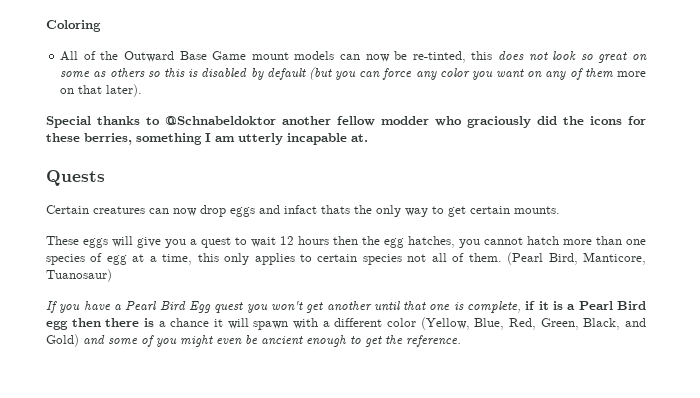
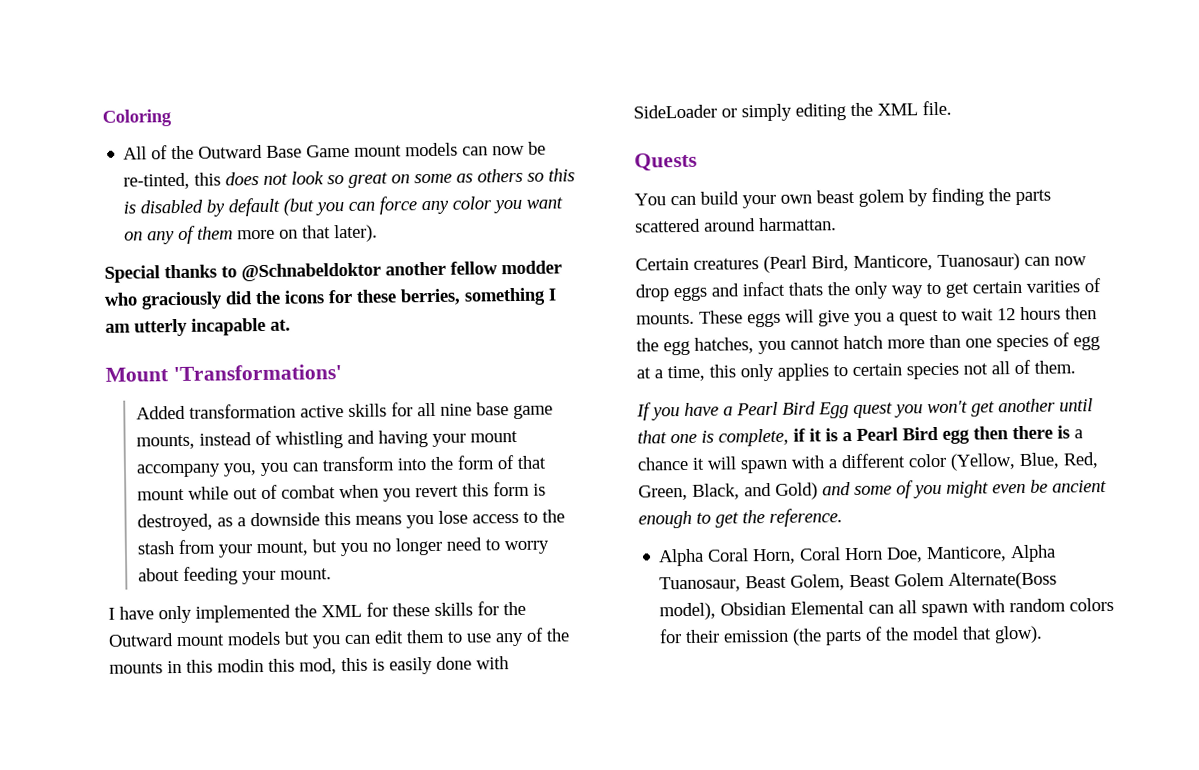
+ Mount 'Transformations'
+ Added transformation active skills for all nine base game mounts, instead of whistling and having your mount accompany you, you can transform into the form of that mount while out of combat when you revert this form is destroyed, as a downside this means you lose access to the stash from your mount, but you no longer need to worry about feeding your mount.
+ I have only implemented the XML for these skills for the Outward mount models but you can edit them to use any of the mounts in this modin this mod, this is easily done with SideLoader or simply editing the XML file.
  Quests
- Certain creatures can now drop eggs and infact thats the only way to get certain mounts.
- These eggs will give you a quest to wait 12 hours then the egg hatches, you cannot hatch more than one species of egg at a time, this only applies to certain species not all of them. (Pearl Bird, Manticore, Tuanosaur)
+ You can build your own beast golem by finding the parts scattered around harmattan.
+ Certain creatures (Pearl Bird, Manticore, Tuanosaur) can now drop eggs and infact thats the only way to get certain varities of mounts. These eggs will give you a quest to wait 12 hours then the egg hatches, you cannot hatch more than one species of egg at a time, this only applies to certain species not all of them.
+ Alpha Coral Horn, Coral Horn Doe, Manticore, Alpha Tuanosaur, Beast Golem, Beast Golem Alternate(Boss model), Obsidian Elemental can all spawn with random colors for their emission (the parts of the model that glow).

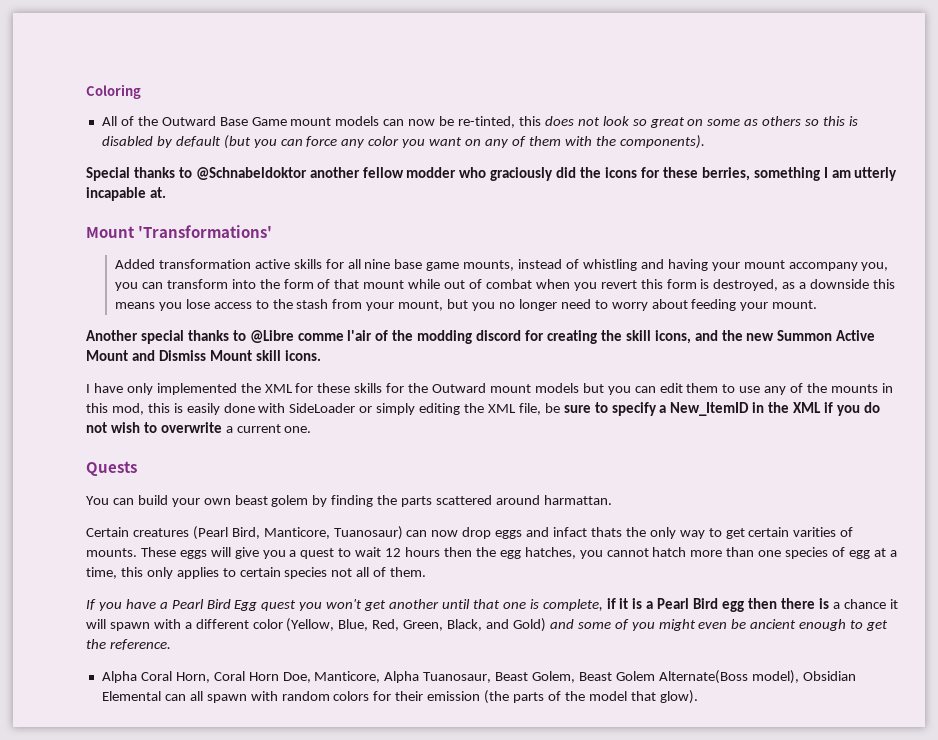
- All of the Outward Base Game mount models can now be re-tinted, this does not look so great on some as others so this is disabled by default (but you can force any color you want on any of them more on that later).
+ All of the Outward Base Game mount models can now be re-tinted, this does not look so great on some as others so this is disabled by default (but you can force any color you want on any of them with the components).
+ Another special thanks to @Libre comme l'air of the modding discord for creating the skill icons, and the new Summon Active Mount and Dismiss Mount skill icons.
- I have only implemented the XML for these skills for the Outward mount models but you can edit them to use any of the mounts in this modin this mod, this is easily done with SideLoader or simply editing the XML file.
+ I have only implemented the XML for these skills for the Outward mount models but you can edit them to use any of the mounts in this mod, this is easily done with SideLoader or simply editing the XML file, be sure to specify a New_ItemID in the XML if you do not wish to overwrite a current one.

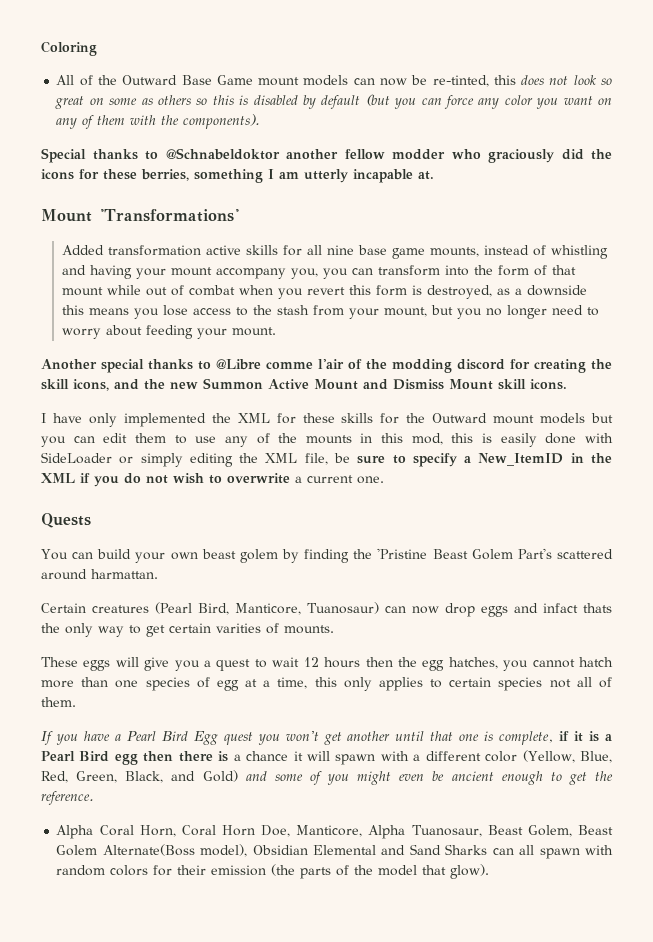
- You can build your own beast golem by finding the parts scattered around harmattan.
+ You can build your own beast golem by finding the 'Pristine Beast Golem Part's scattered around harmattan.
- Certain creatures (Pearl Bird, Manticore, Tuanosaur) can now drop eggs and infact thats the only way to get certain varities of mounts. These eggs will give you a quest to wait 12 hours then the egg hatches, you cannot hatch more than one species of egg at a time, this only applies to certain species not all of them.
+ Certain creatures (Pearl Bird, Manticore, Tuanosaur) can now drop eggs and infact thats the only way to get certain varities of mounts.
+ These eggs will give you a quest to wait 12 hours then the egg hatches, you cannot hatch more than one species of egg at a time, this only applies to certain species not all of them.
- Alpha Coral Horn, Coral Horn Doe, Manticore, Alpha Tuanosaur, Beast Golem, Beast Golem Alternate(Boss model), Obsidian Elemental can all spawn with random colors for their emission (the parts of the model that glow).
+ Alpha Coral Horn, Coral Horn Doe, Manticore, Alpha Tuanosaur, Beast Golem, Beast Golem Alternate(Boss model), Obsidian Elemental and Sand Sharks can all spawn with random colors for their emission (the parts of the model that glow).

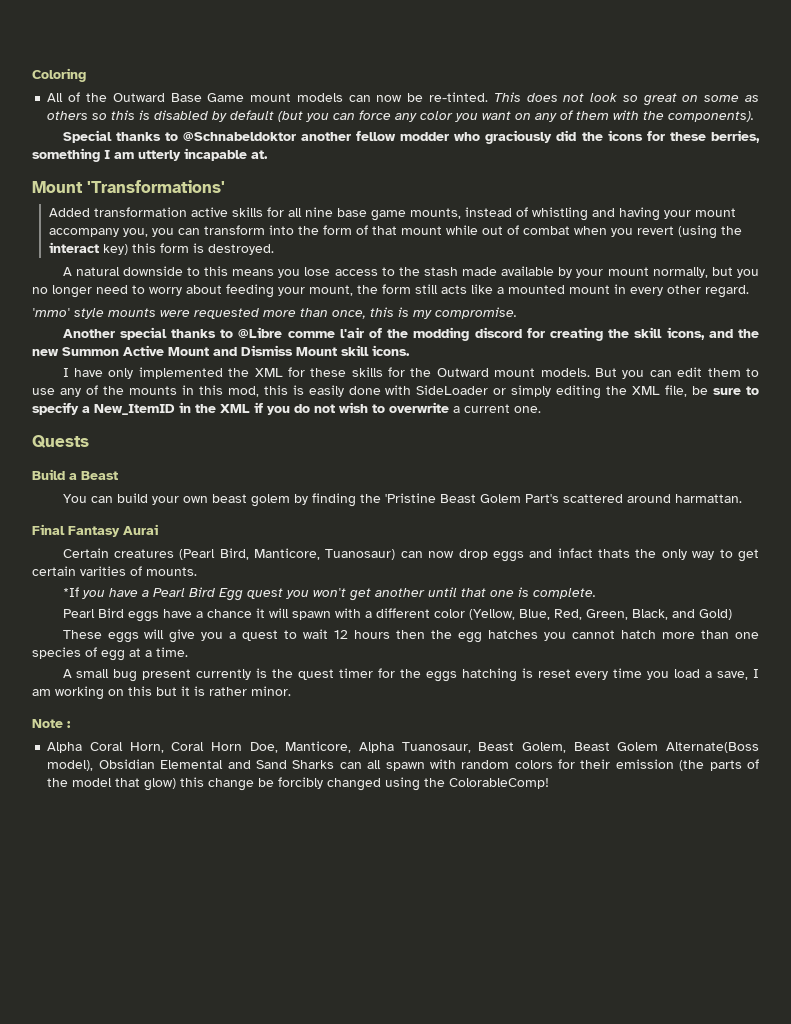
- All of the Outward Base Game mount models can now be re-tinted, this does not look so great on some as others so this is disabled by default (but you can force any color you want on any of them with the components).
+ All of the Outward Base Game mount models can now be re-tinted. This does not look so great on some as others so this is disabled by default (but you can force any color you want on any of them with the components).
- Added transformation active skills for all nine base game mounts, instead of whistling and having your mount accompany you, you can transform into the form of that mount while out of combat when you revert this form is destroyed, as a downside this means you lose access to the stash from your mount, but you no longer need to worry about feeding your mount.
+ Added transformation active skills for all nine base game mounts, instead of whistling and having your mount accompany you, you can transform into the form of that mount while out of combat when you revert (using the interact key) this form is destroyed.
+ A natural downside to this means you lose access to the stash made available by your mount normally, but you no longer need to worry about feeding your mount, the form still acts like a mounted mount in every other regard.
+ 'mmo' style mounts were requested more than once, this is my compromise.
- I have only implemented the XML for these skills for the Outward mount models but you can edit them to use any of the mounts in this mod, this is easily done with SideLoader or simply editing the XML file, be sure to specify a New_ItemID in the XML if you do not wish to overwrite a current one.
+ I have only implemented the XML for these skills for the Outward mount models. But you can edit them to use any of the mounts in this mod, this is easily done with SideLoader or simply editing the XML file, be sure to specify a New_ItemID in the XML if you do not wish to overwrite a current one.
+ Build a Beast
+ Final Fantasy Aurai
- These eggs will give you a quest to wait 12 hours then the egg hatches, you cannot hatch more than one species of egg at a time, this only applies to certain species not all of them.
- If you have a Pearl Bird Egg quest you won't get another until that one is complete, if it is a Pearl Bird egg then there is a chance it will spawn with a different color (Yellow, Blue, Red, Green, Black, and Gold) and some of you might even be ancient enough to get the reference.
+ *If you have a Pearl Bird Egg quest you won't get another until that one is complete.
+ Pearl Bird eggs have a chance it will spawn with a different color (Yellow, Blue, Red, Green, Black, and Gold)
+ These eggs will give you a quest to wait 12 hours then the egg hatches you cannot hatch more than one species of egg at a time.
+ A small bug present currently is the quest timer for the eggs hatching is reset every time you load a save, I am working on this but it is rather minor.
+ Note :
- Alpha Coral Horn, Coral Horn Doe, Manticore, Alpha Tuanosaur, Beast Golem, Beast Golem Alternate(Boss model), Obsidian Elemental and Sand Sharks can all spawn with random colors for their emission (the parts of the model that glow).
+ Alpha Coral Horn, Coral Horn Doe, Manticore, Alpha Tuanosaur, Beast Golem, Beast Golem Alternate(Boss model), Obsidian Elemental and Sand Sharks can all spawn with random colors for their emission (the parts of the model that glow) this change be forcibly changed using the ColorableComp!

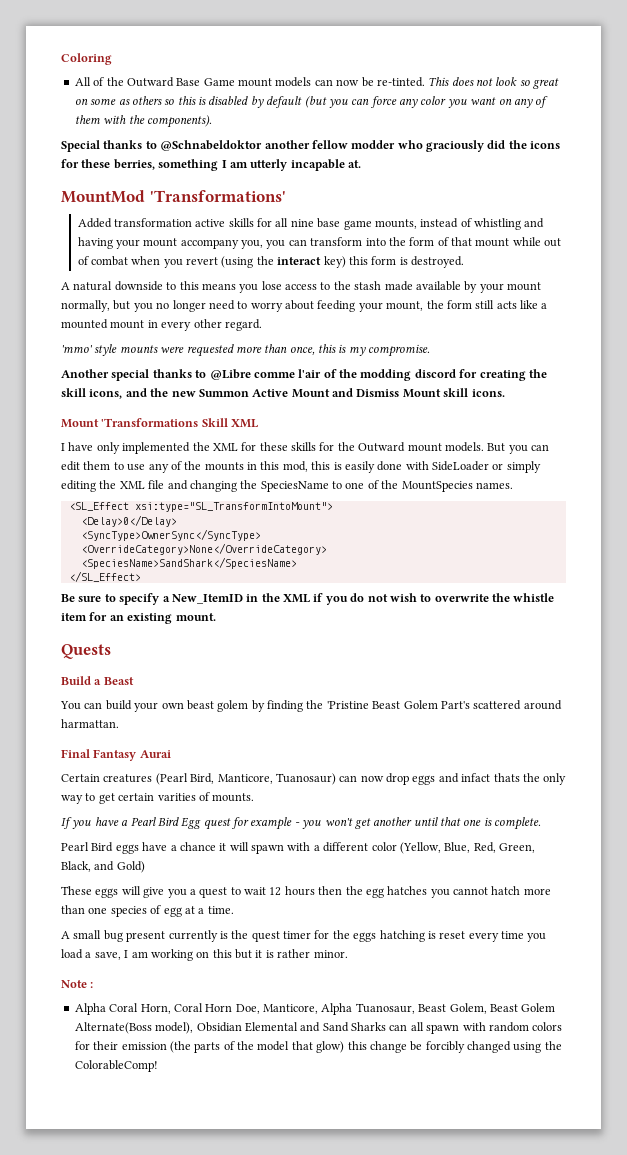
- Mount 'Transformations'
+ MountMod 'Transformations'
+ Mount 'Transformations Skill XML
- But you can edit them to use any of the mounts in this mod, this is easily done with SideLoader or simply editing the XML file, be sure to specify a New_ItemID in the XML if you do not wish to overwrite a current one.
+ But you can edit them to use any of the mounts in this mod, this is easily done with SideLoader or simply editing the XML file and changing the SpeciesName to one of the MountSpecies names.
+ <SL_Effect xsi:type="SL_TransformIntoMount">
+ <Delay>0</Delay>
+ <SyncType>OwnerSync</SyncType>
+ <OverrideCategory>None</OverrideCategory>
+ <SpeciesName>SandShark</SpeciesName>
+ </SL_Effect>
+ Be sure to specify a New_ItemID in the XML if you do not wish to overwrite the whistle item for an existing mount.
- *If you have a Pearl Bird Egg quest you won't get another until that one is complete.
+ If you have a Pearl Bird Egg quest for example - you won't get another until that one is complete.

